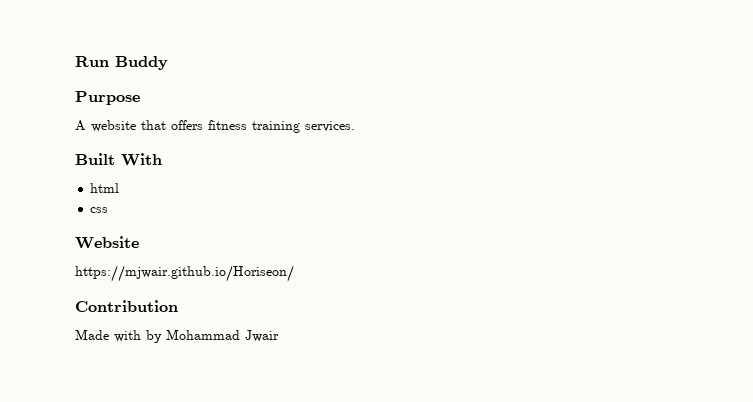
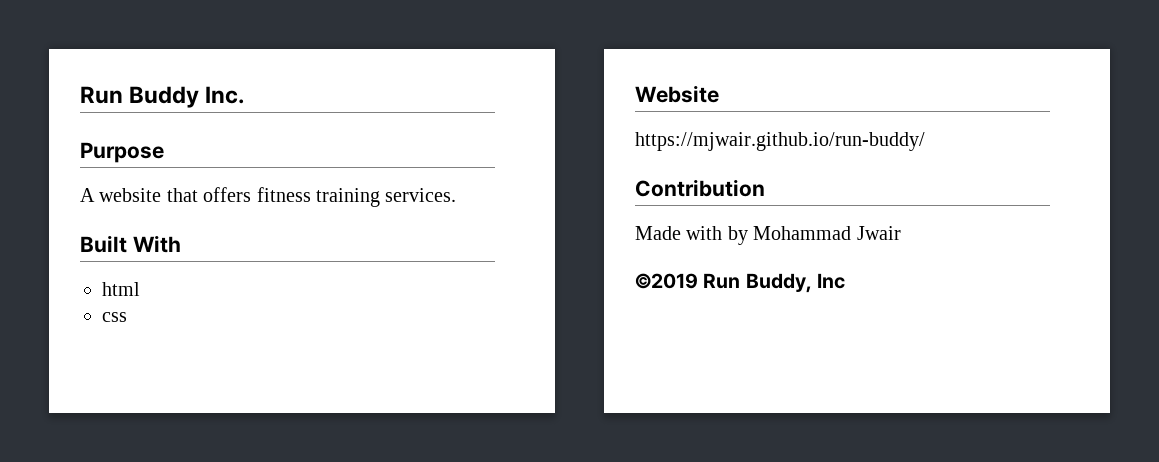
- Run Buddy
+ Run Buddy Inc.
- https://mjwair.github.io/Horiseon/
+ https://mjwair.github.io/run-buddy/
+ ©2019 Run Buddy, Inc

